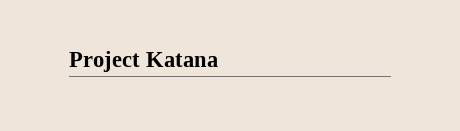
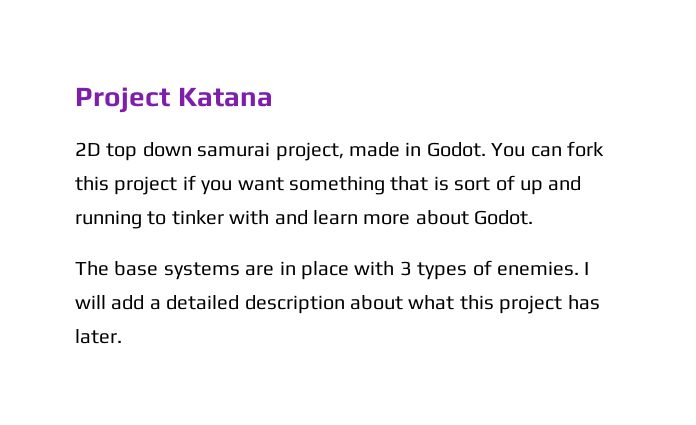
+ 2D top down samurai project, made in Godot. You can fork this project if you want something that is sort of up and running to tinker with and learn more about Godot.
+ The base systems are in place with 3 types of enemies. I will add a detailed description about what this project has later.

